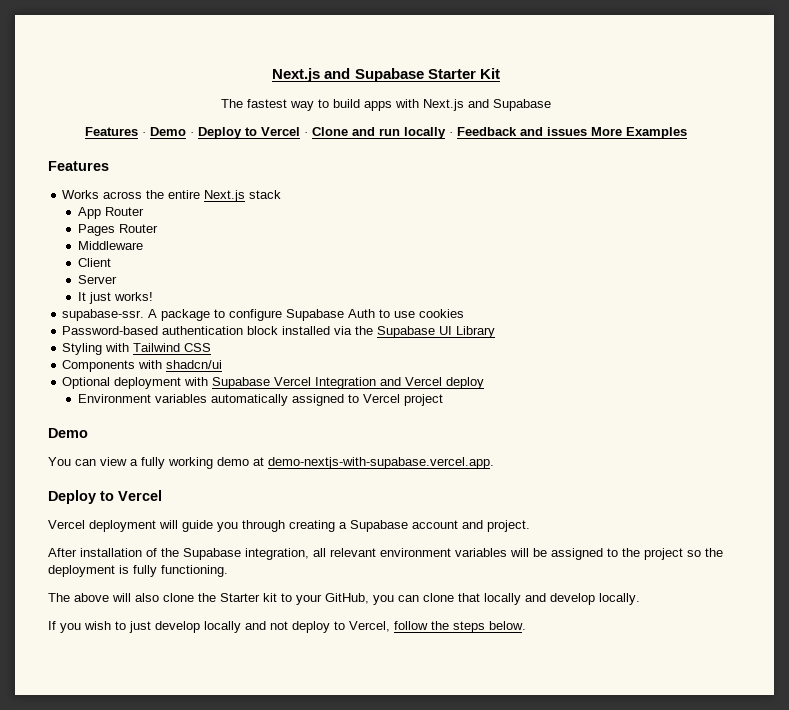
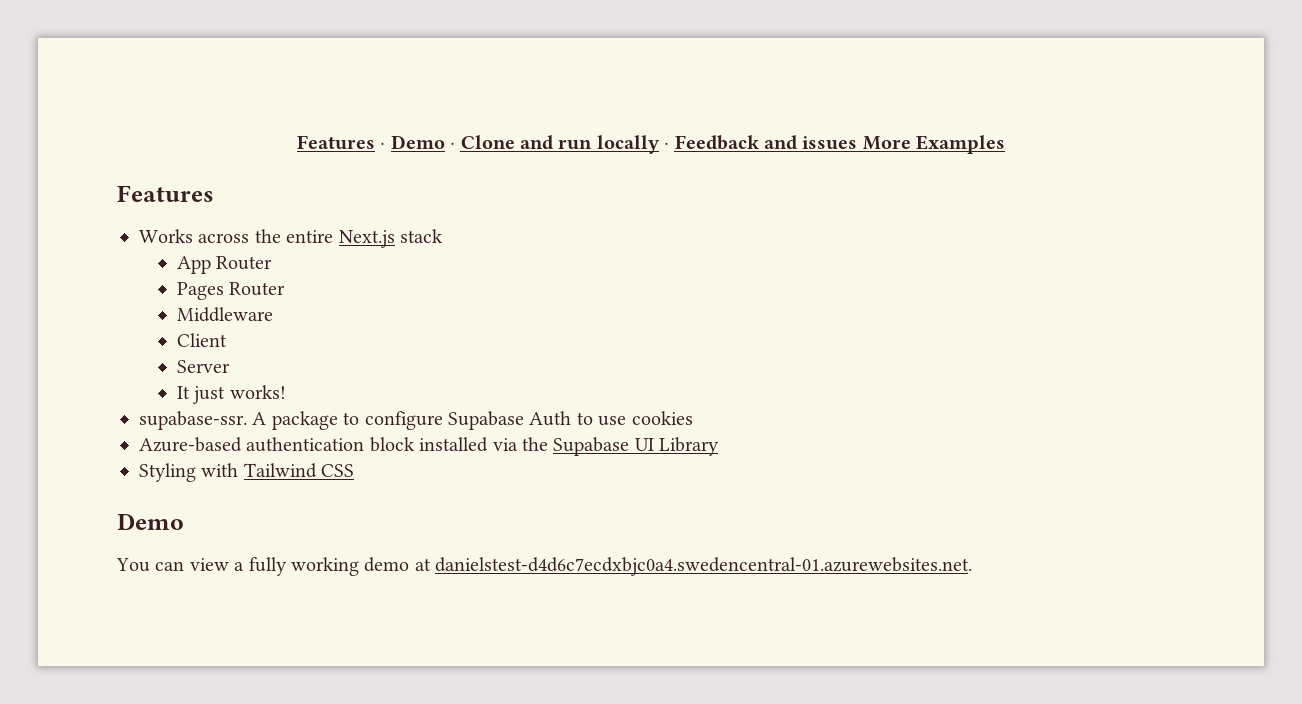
- Next.js and Supabase Starter Kit
- The fastest way to build apps with Next.js and Supabase
- Features · Demo · Deploy to Vercel · Clone and run locally · Feedback and issues More Examples
+ Features · Demo · Clone and run locally · Feedback and issues More Examples
- Password-based authentication block installed via the Supabase UI Library
+ Azure-based authentication block installed via the Supabase UI Library
- Components with shadcn/ui
- Optional deployment with Supabase Vercel Integration and Vercel deploy
- Environment variables automatically assigned to Vercel project
- You can view a fully working demo at demo-nextjs-with-supabase.vercel.app.
- Deploy to Vercel
- Vercel deployment will guide you through creating a Supabase account and project.
- After installation of the Supabase integration, all relevant environment variables will be assigned to the project so the deployment is fully functioning.
- The above will also clone the Starter kit to your GitHub, you can clone that locally and develop locally.
- If you wish to just develop locally and not deploy to Vercel, follow the steps below.
+ You can view a fully working demo at danielstest-d4d6c7ecdxbjc0a4.swedencentral-01.azurewebsites.net.

